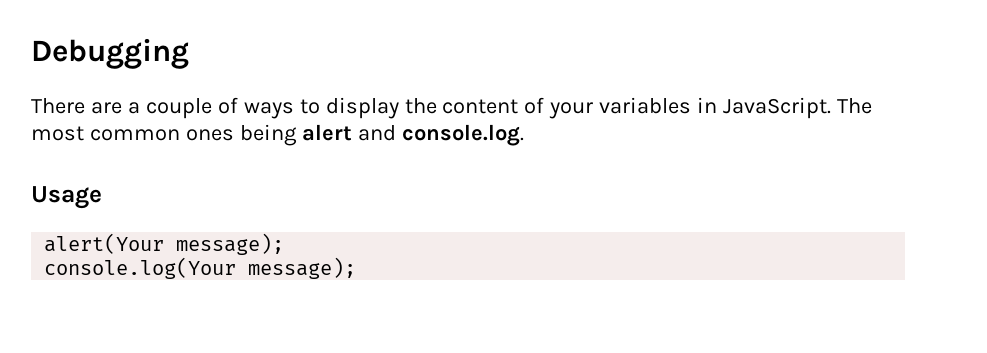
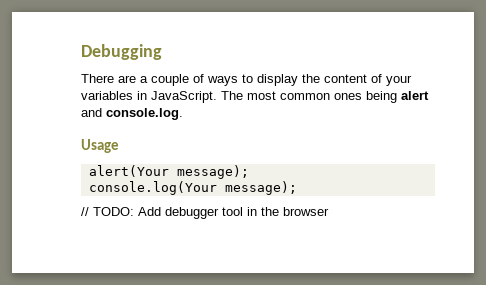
+ // TODO: Add debugger tool in the browser

